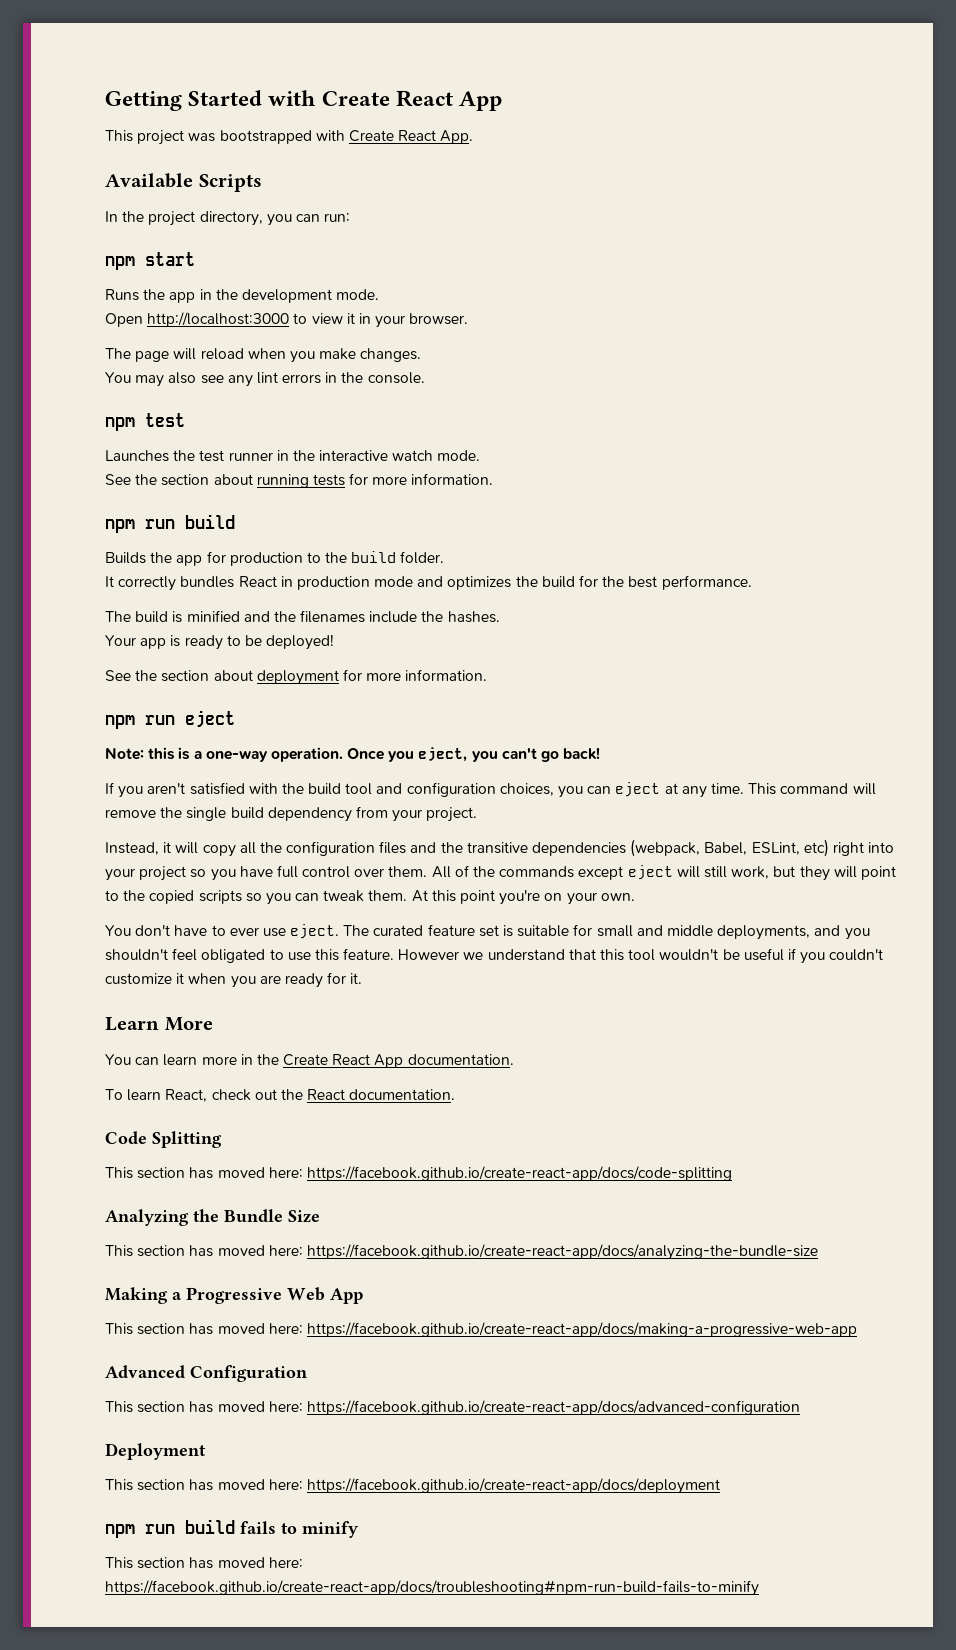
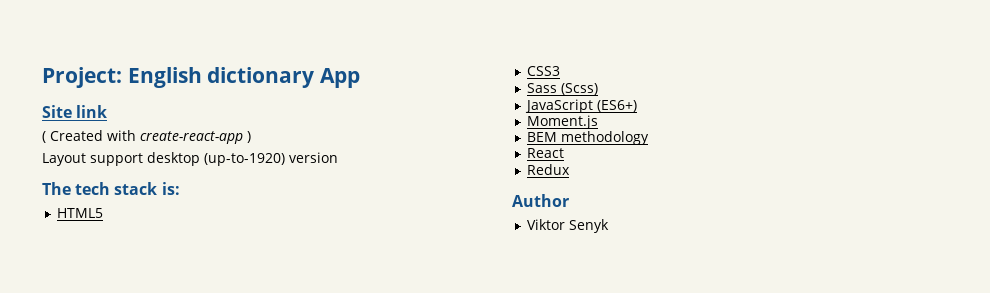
- Getting Started with Create React App
- This project was bootstrapped with Create React App.
- Available Scripts
- In the project directory, you can run:
- npm start
- Runs the app in the development mode.
- Open http://localhost:3000 to view it in your browser.
- The page will reload when you make changes.
- You may also see any lint errors in the console.
- npm test
- Launches the test runner in the interactive watch mode.
- See the section about running tests for more information.
- npm run build
- Builds the app for production to the build folder.
- It correctly bundles React in production mode and optimizes the build for the best performance.
- The build is minified and the filenames include the hashes.
- Your app is ready to be deployed!
- See the section about deployment for more information.
- npm run eject
- Note: this is a one-way operation. Once you eject, you can't go back!
- If you aren't satisfied with the build tool and configuration choices, you can eject at any time. This command will remove the single build dependency from your project.
- Instead, it will copy all the configuration files and the transitive dependencies (webpack, Babel, ESLint, etc) right into your project so you have full control over them. All of the commands except eject will still work, but they will point to the copied scripts so you can tweak them. At this point you're on your own.
- You don't have to ever use eject. The curated feature set is suitable for small and middle deployments, and you shouldn't feel obligated to use this feature. However we understand that this tool wouldn't be useful if you couldn't customize it when you are ready for it.
- Learn More
- You can learn more in the Create React App documentation.
- To learn React, check out the React documentation.
- Code Splitting
- This section has moved here: https://facebook.github.io/create-react-app/docs/code-splitting
- Analyzing the Bundle Size
- This section has moved here: https://facebook.github.io/create-react-app/docs/analyzing-the-bundle-size
- Making a Progressive Web App
- This section has moved here: https://facebook.github.io/create-react-app/docs/making-a-progressive-web-app
- Advanced Configuration
- This section has moved here: https://facebook.github.io/create-react-app/docs/advanced-configuration
- Deployment
- This section has moved here: https://facebook.github.io/create-react-app/docs/deployment
- npm run build fails to minify
- This section has moved here: https://facebook.github.io/create-react-app/docs/troubleshooting#npm-run-build-fails-to-minify
+ Project: English dictionary App
+ Site link
+ ( Created with create-react-app )
+ Layout support desktop (up-to-1920) version
+ The tech stack is:
+ HTML5
+ CSS3
+ Sass (Scss)
+ JavaScript (ES6+)
+ Moment.js
+ BEM methodology
+ React
+ Redux
+ Author
+ Viktor Senyk

